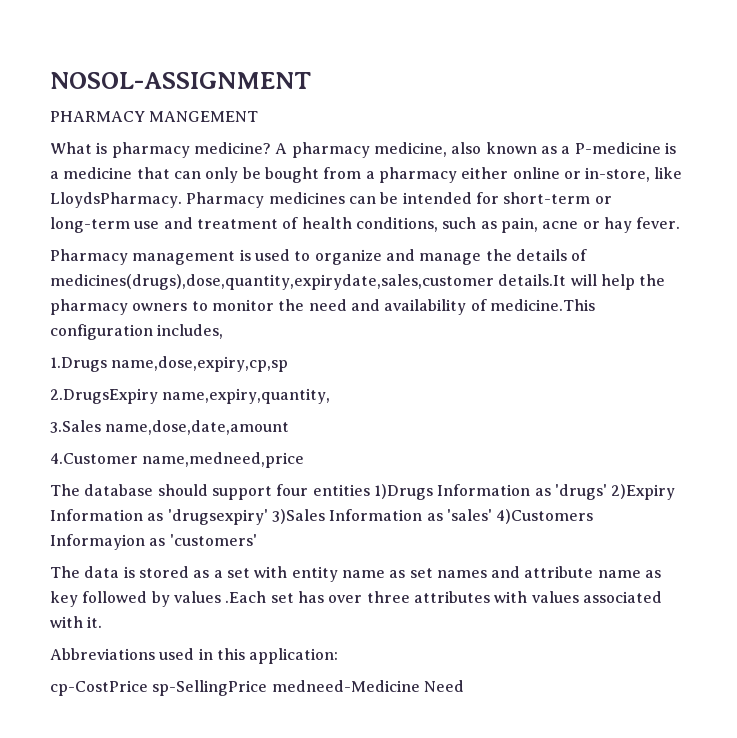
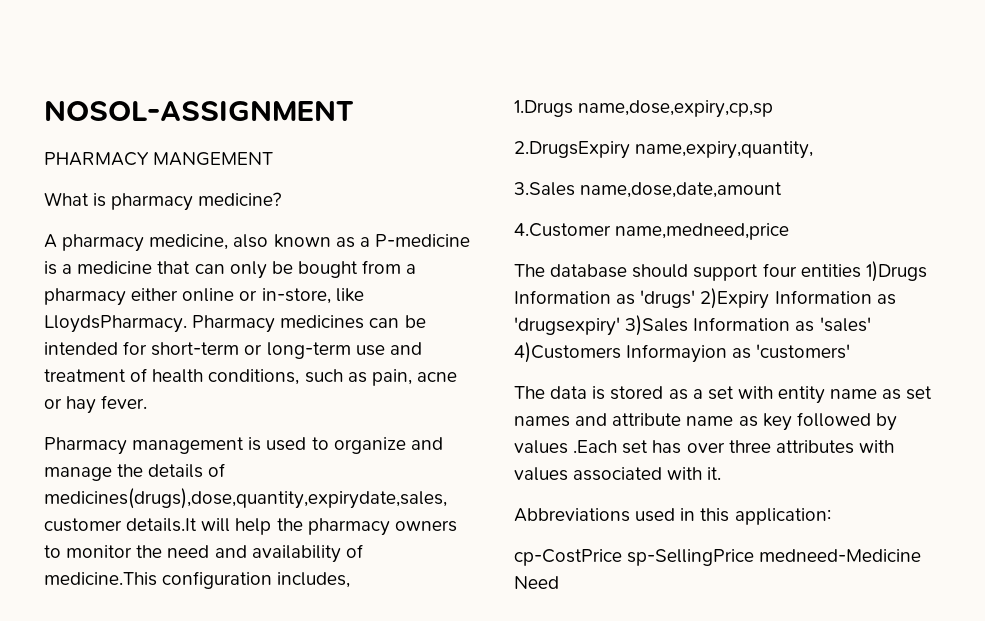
- What is pharmacy medicine? A pharmacy medicine, also known as a P-medicine is a medicine that can only be bought from a pharmacy either online or in-store, like LloydsPharmacy.
+ What is pharmacy medicine?
+ A pharmacy medicine, also known as a P-medicine is a medicine that can only be bought from a pharmacy either online or in-store, like LloydsPharmacy.

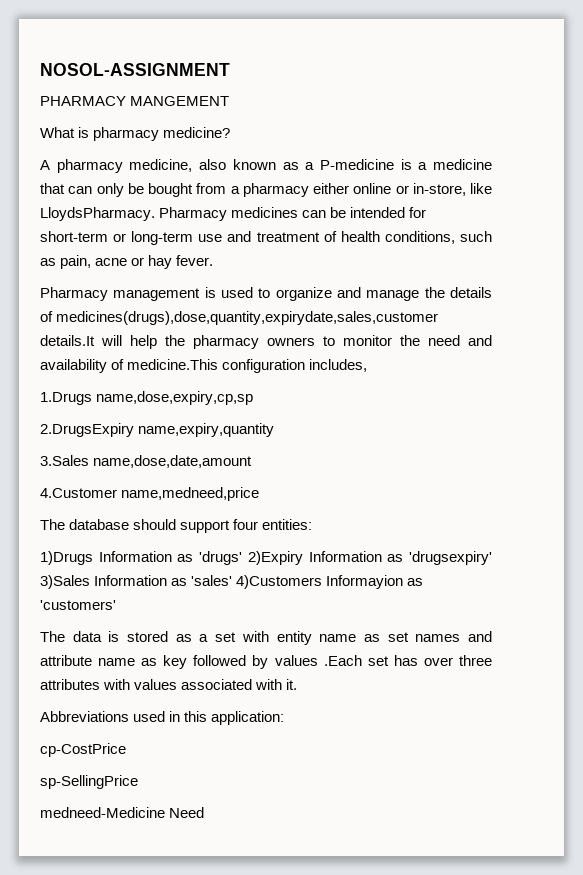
- 2.DrugsExpiry name,expiry,quantity,
+ 2.DrugsExpiry name,expiry,quantity
- The database should support four entities 1)Drugs Information as 'drugs' 2)Expiry Information as 'drugsexpiry' 3)Sales Information as 'sales' 4)Customers Informayion as 'customers'
+ The database should support four entities:
+ 1)Drugs Information as 'drugs' 2)Expiry Information as 'drugsexpiry' 3)Sales Information as 'sales' 4)Customers Informayion as 'customers'
- cp-CostPrice sp-SellingPrice medneed-Medicine Need
+ cp-CostPrice
+ sp-SellingPrice
+ medneed-Medicine Need

